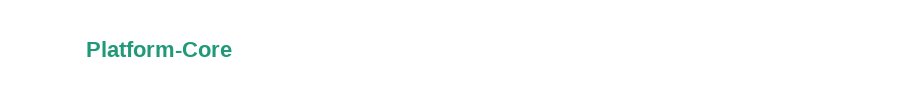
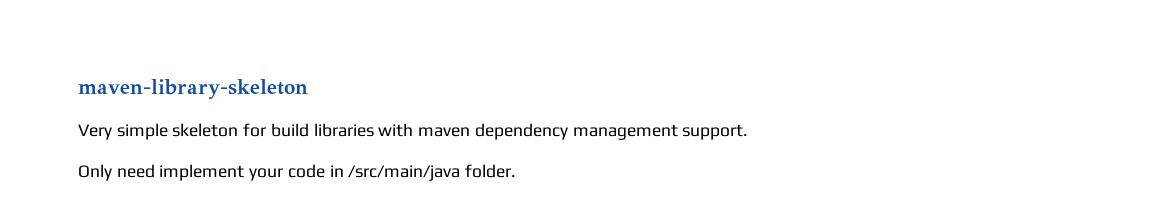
- Platform-Core
+ maven-library-skeleton
+ Very simple skeleton for build libraries with maven dependency management support.
+ Only need implement your code in /src/main/java folder.

